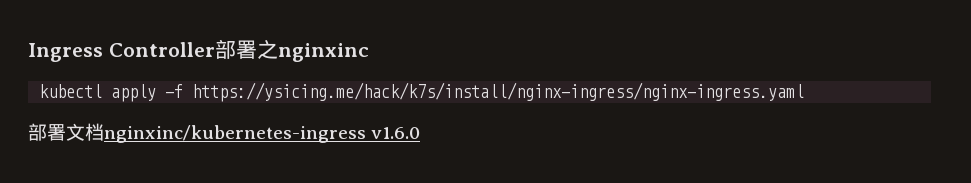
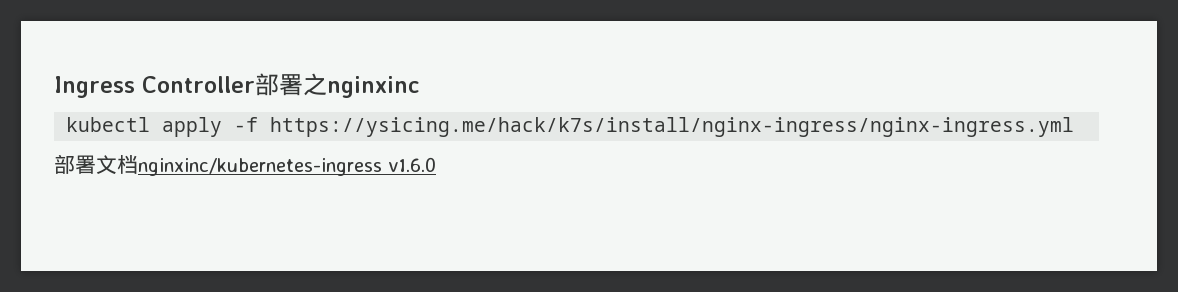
- kubectl apply -f https://ysicing.me/hack/k7s/install/nginx-ingress/nginx-ingress.yaml
+ kubectl apply -f https://ysicing.me/hack/k7s/install/nginx-ingress/nginx-ingress.yml

